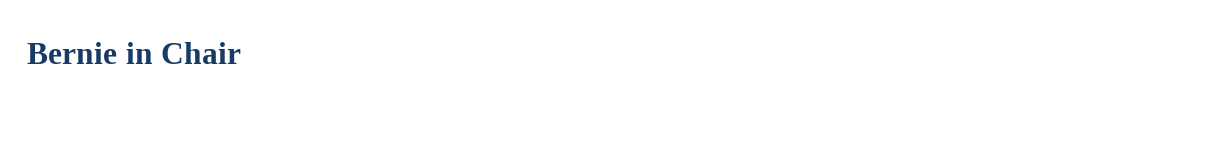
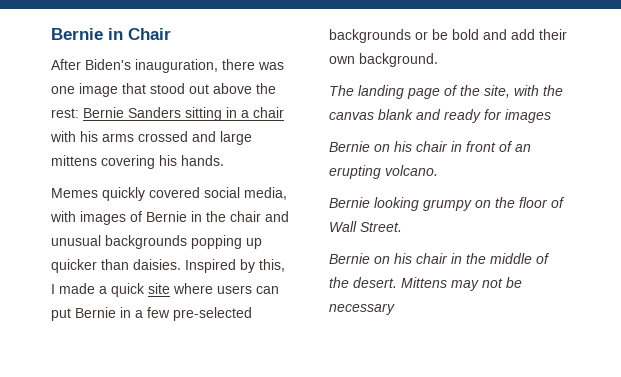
+ After Biden's inauguration, there was one image that stood out above the rest: Bernie Sanders sitting in a chair with his arms crossed and large mittens covering his hands.
+ Memes quickly covered social media, with images of Bernie in the chair and unusual backgrounds popping up quicker than daisies. Inspired by this, I made a quick site where users can put Bernie in a few pre-selected backgrounds or be bold and add their own background.
+ The landing page of the site, with the canvas blank and ready for images
+ Bernie on his chair in front of an erupting volcano.
+ Bernie looking grumpy on the floor of Wall Street.
+ Bernie on his chair in the middle of the desert. Mittens may not be necessary

